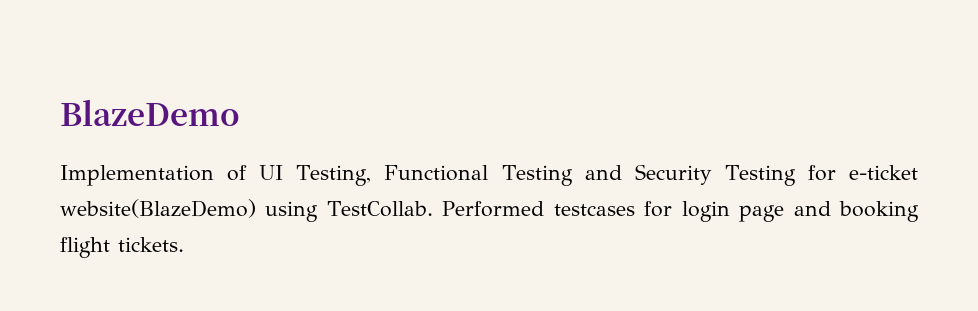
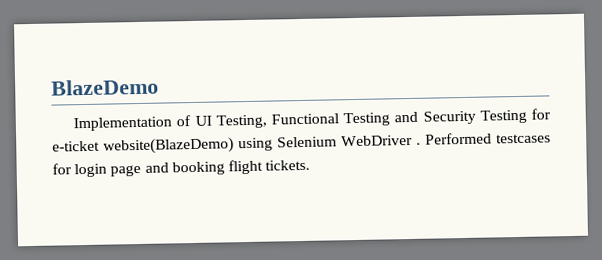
- Implementation of UI Testing, Functional Testing and Security Testing for e-ticket website(BlazeDemo) using TestCollab.
+ Implementation of UI Testing, Functional Testing and Security Testing for e-ticket website(BlazeDemo) using Selenium WebDriver .

